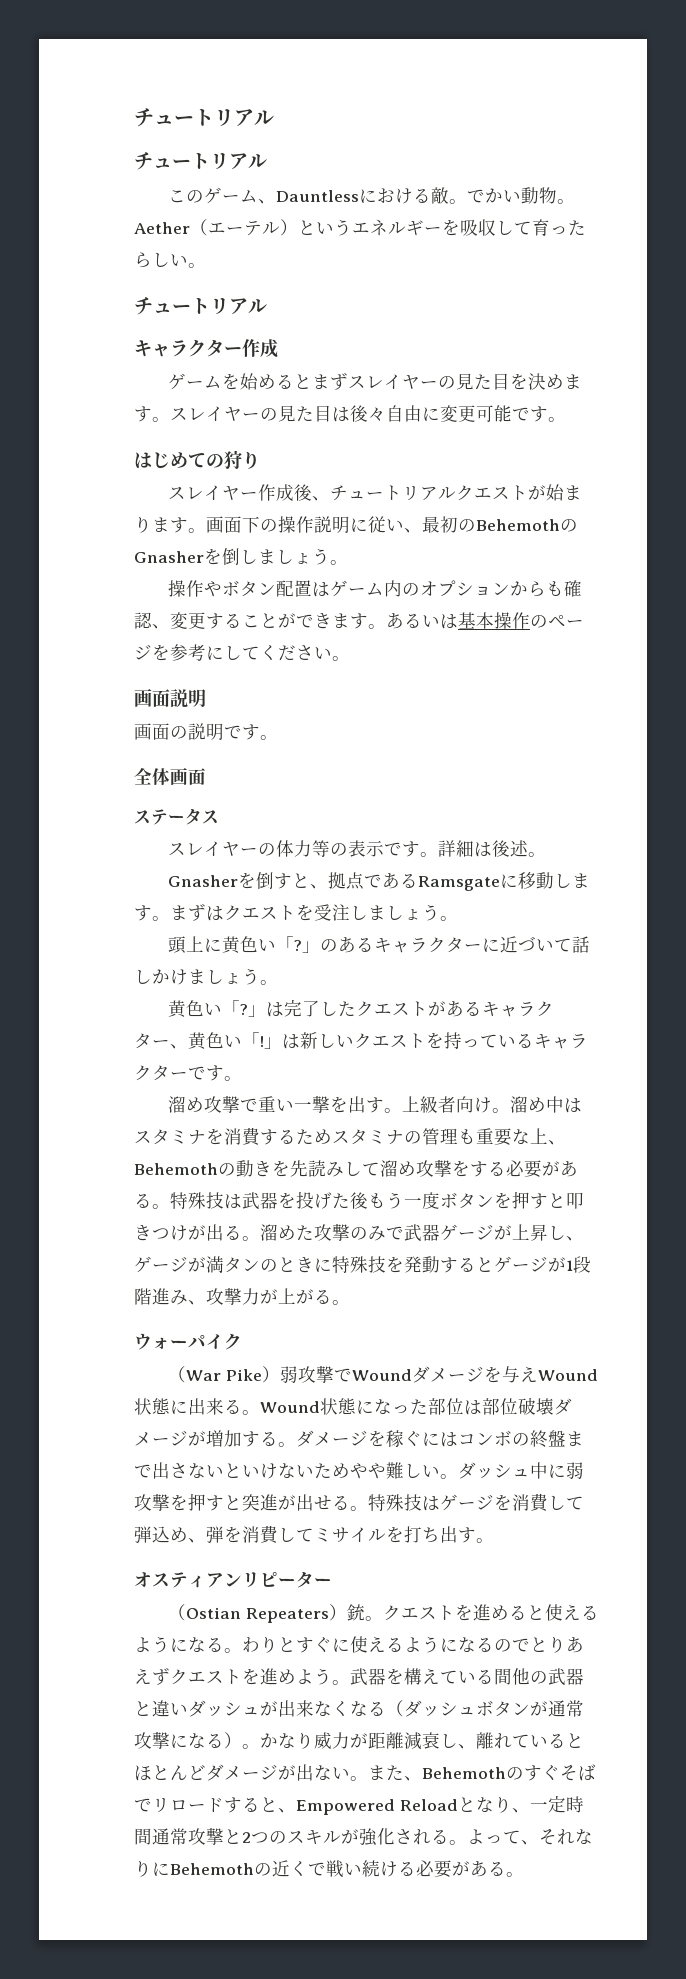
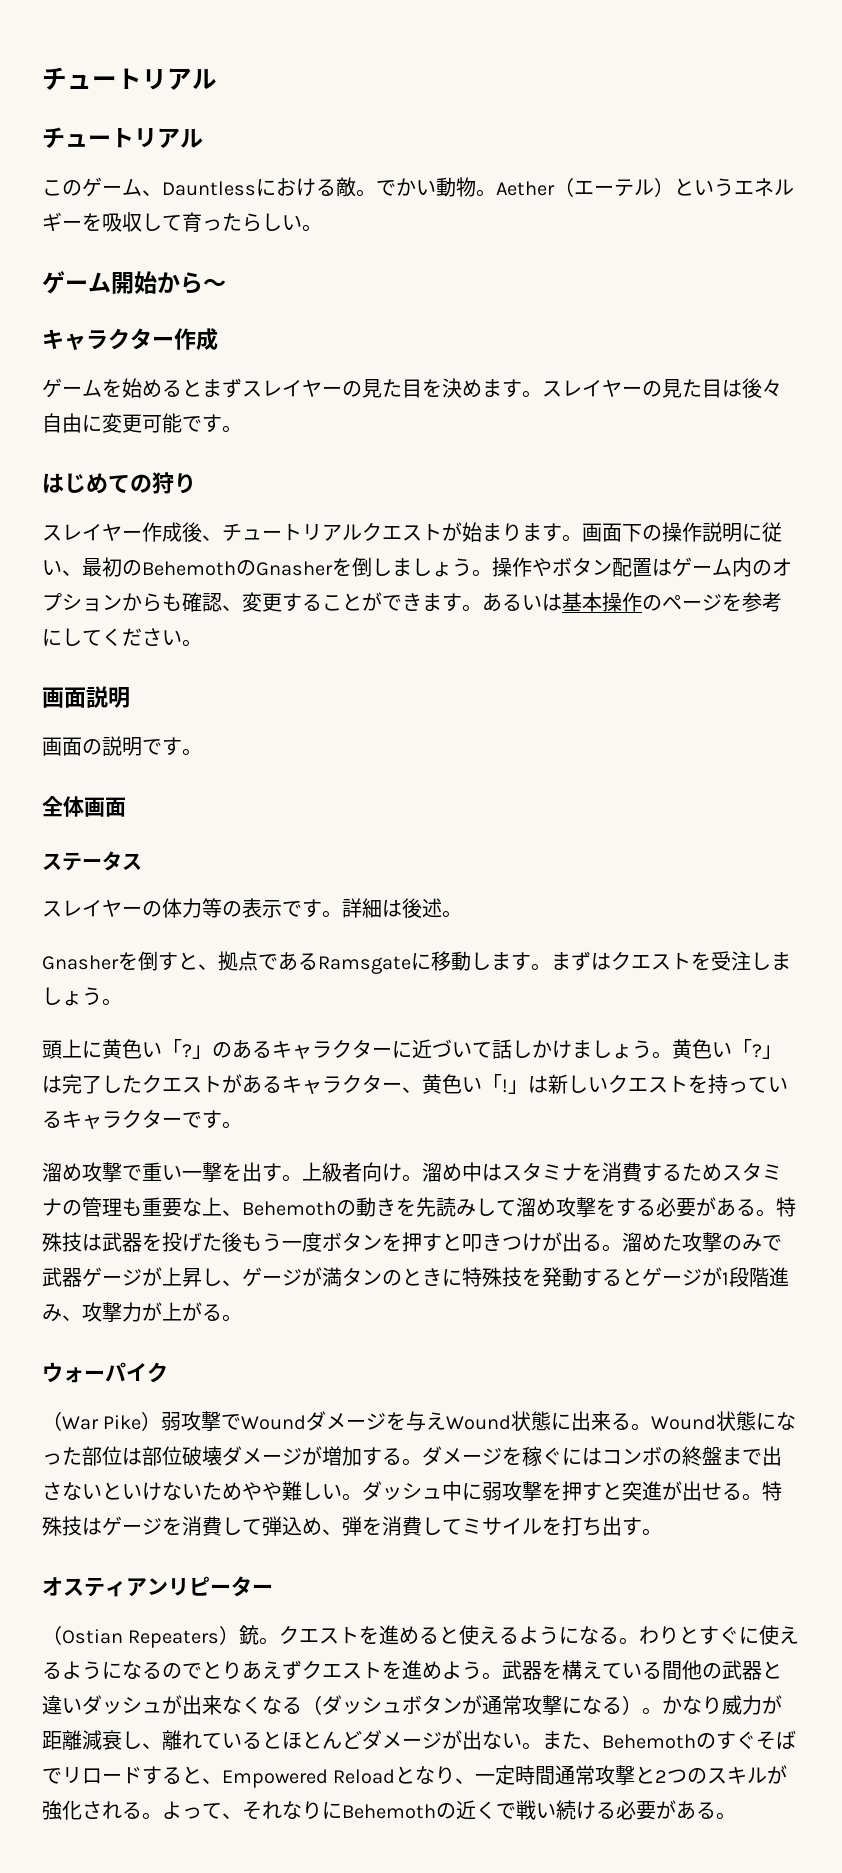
  Aether（エーテル）というエネルギーを吸収して育ったらしい。
- チュートリアル
+ ゲーム開始から～
- 画面下の操作説明に従い、最初のBehemothのGnasherを倒しましょう。
- 操作やボタン配置はゲーム内のオプションからも確認、変更することができます。
+ 画面下の操作説明に従い、最初のBehemothのGnasherを倒しましょう。操作やボタン配置はゲーム内のオプションからも確認、変更することができます。
- 頭上に黄色い「?」のあるキャラクターに近づいて話しかけましょう。
- 黄色い「?」は完了したクエストがあるキャラクター、黄色い「!」は新しいクエストを持っているキャラクターです。
+ 頭上に黄色い「?」のあるキャラクターに近づいて話しかけましょう。黄色い「?」は完了したクエストがあるキャラクター、黄色い「!」は新しいクエストを持っているキャラクターです。

